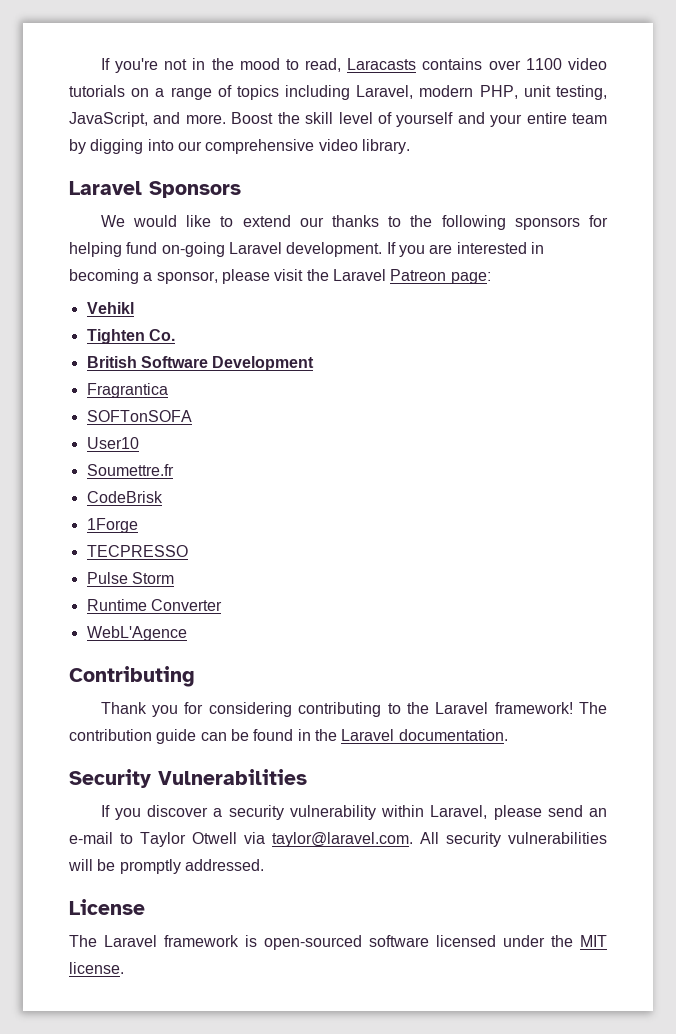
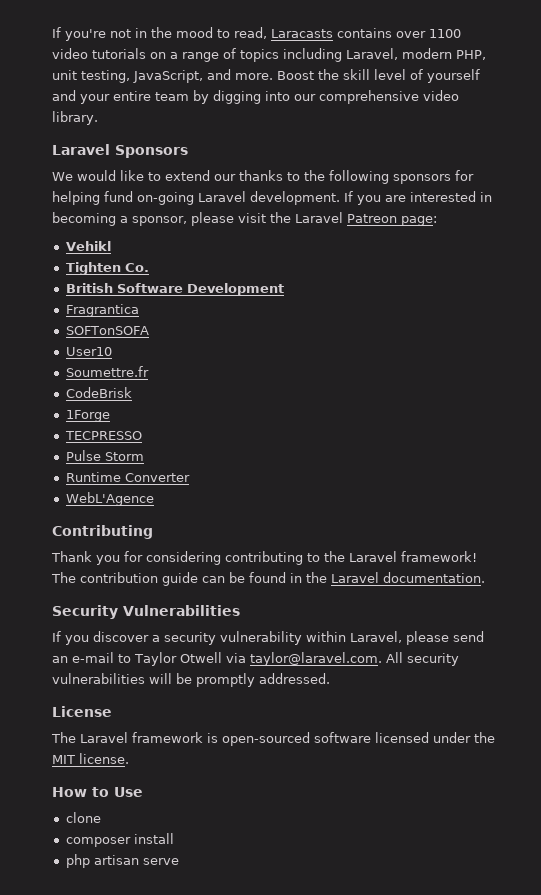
+ How to Use
+ clone
+ composer install
+ php artisan serve

